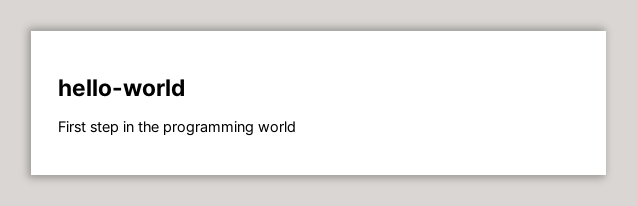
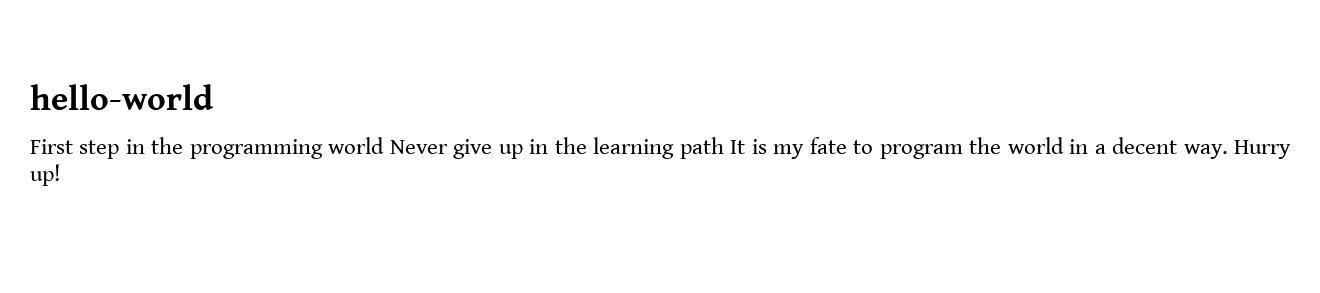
- First step in the programming world
+ First step in the programming world Never give up in the learning path It is my fate to program the world in a decent way. Hurry up!

